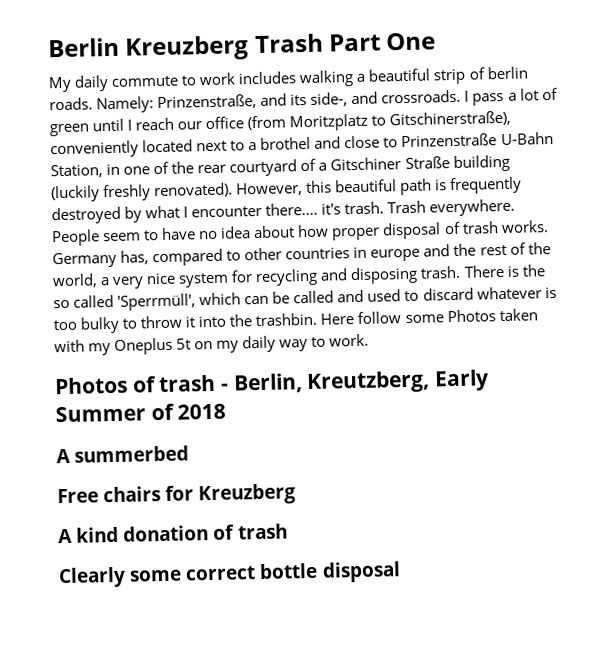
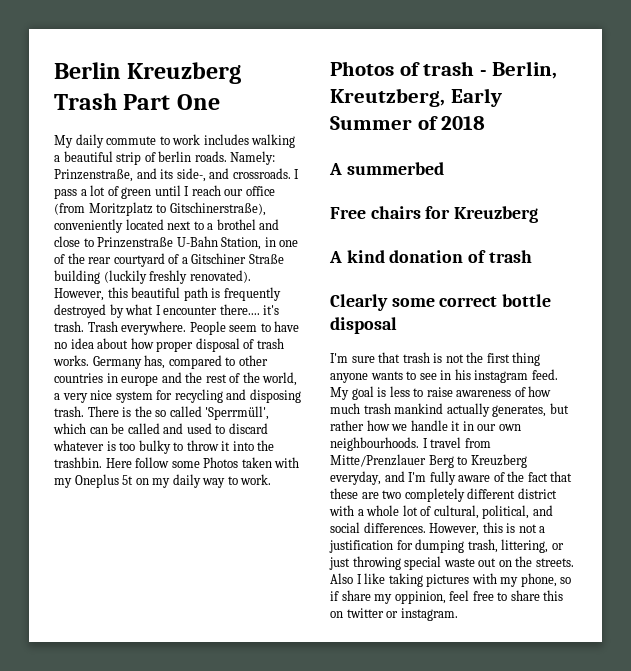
+ I'm sure that trash is not the first thing anyone wants to see in his instagram feed. My goal is less to raise awareness of how much trash mankind actually generates, but rather how we handle it in our own neighbourhoods. I travel from Mitte/Prenzlauer Berg to Kreuzberg everyday, and I'm fully aware of the fact that these are two completely different district with a whole lot of cultural, political, and social differences. However, this is not a justification for dumping trash, littering, or just throwing special waste out on the streets. Also I like taking pictures with my phone, so if share my oppinion, feel free to share this on twitter or instagram.

